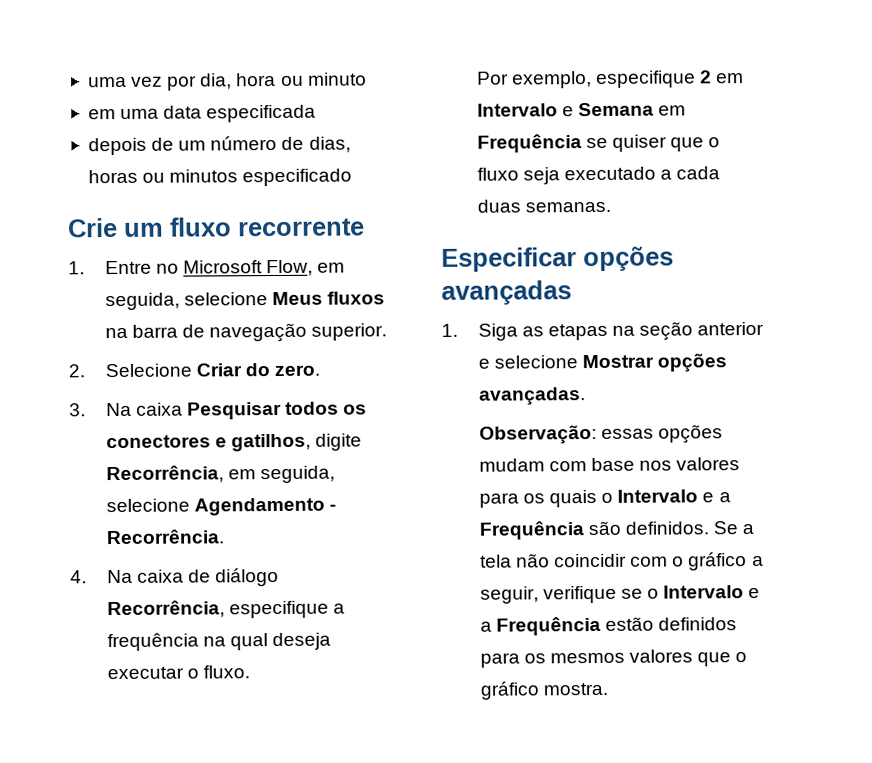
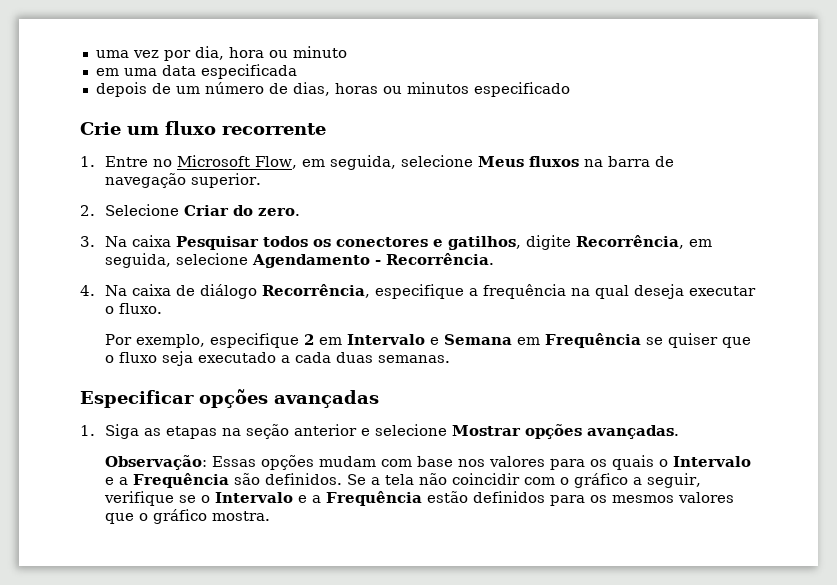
- Observação: essas opções mudam com base nos valores para os quais o Intervalo e a Frequência são definidos.
+ Observação: Essas opções mudam com base nos valores para os quais o Intervalo e a Frequência são definidos.

